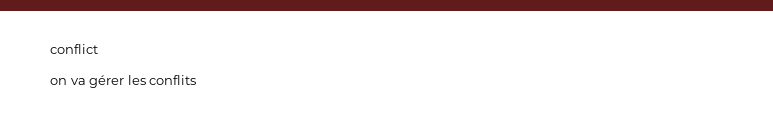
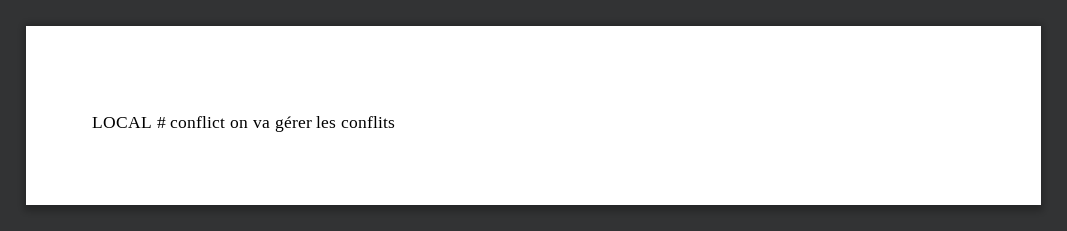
- conflict
- on va gérer les conflits
+ LOCAL # conflict on va gérer les conflits

